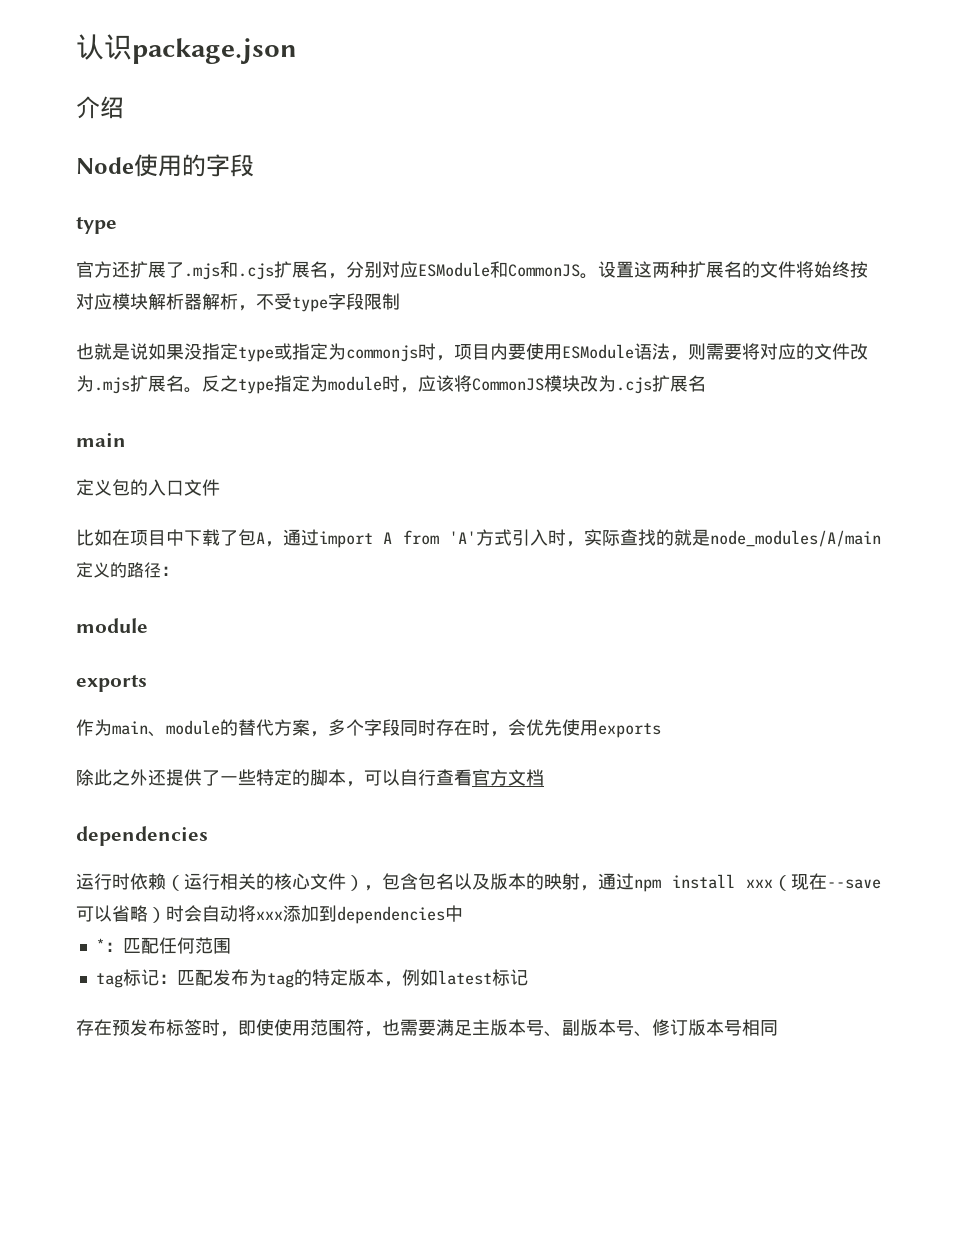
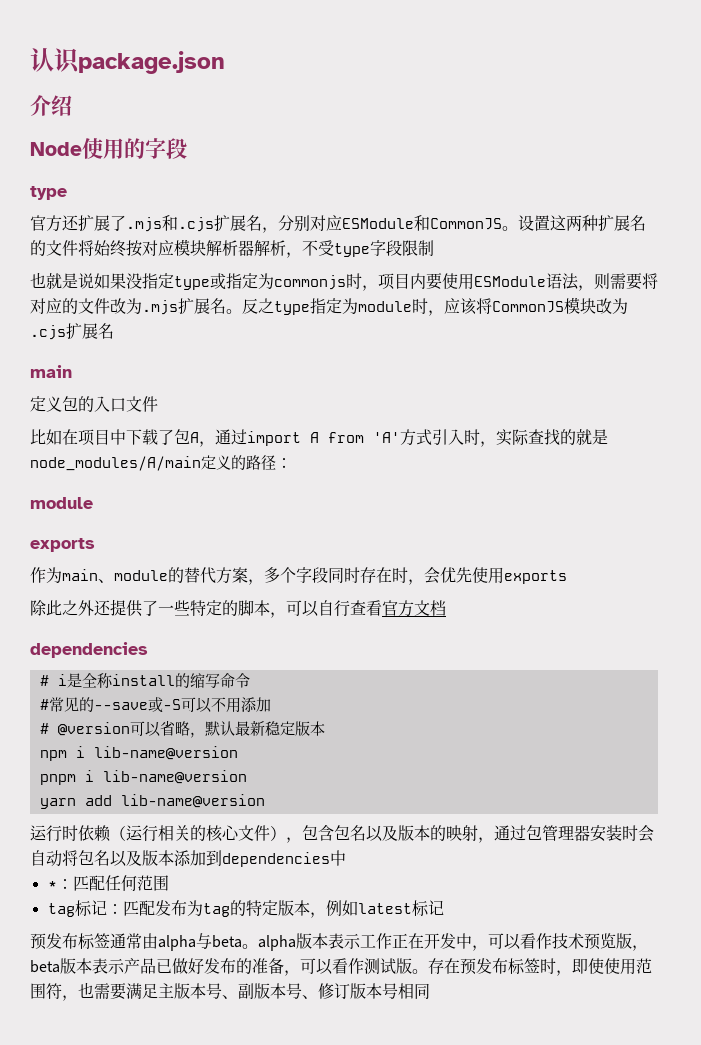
+ # i是全称install的缩写命令
+ #常见的--save或-S可以不用添加
+ # @version可以省略，默认最新稳定版本
+ npm i lib-name@version
+ pnpm i lib-name@version
+ yarn add lib-name@version
- 运行时依赖（运行相关的核心文件），包含包名以及版本的映射，通过npm install xxx（现在--save可以省略）时会自动将xxx添加到dependencies中
+ 运行时依赖（运行相关的核心文件），包含包名以及版本的映射，通过包管理器安装时会自动将包名以及版本添加到dependencies中
+ 预发布标签通常由alpha与beta。alpha版本表示工作正在开发中，可以看作技术预览版，beta版本表示产品已做好发布的准备，可以看作测试版。

